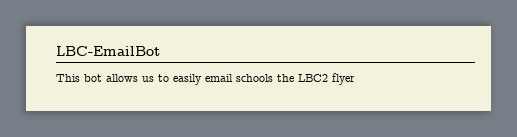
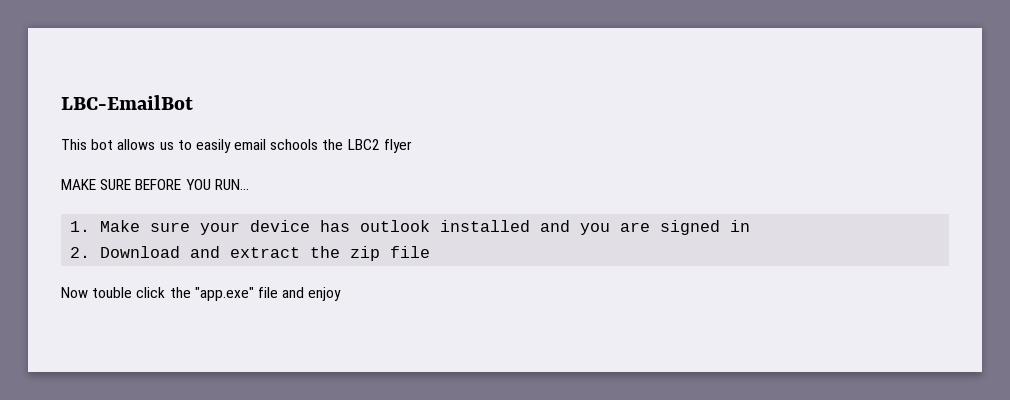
+ MAKE SURE BEFORE YOU RUN...
+ 1. Make sure your device has outlook installed and you are signed in
+ 2. Download and extract the zip file
+ Now touble click the "app.exe" file and enjoy

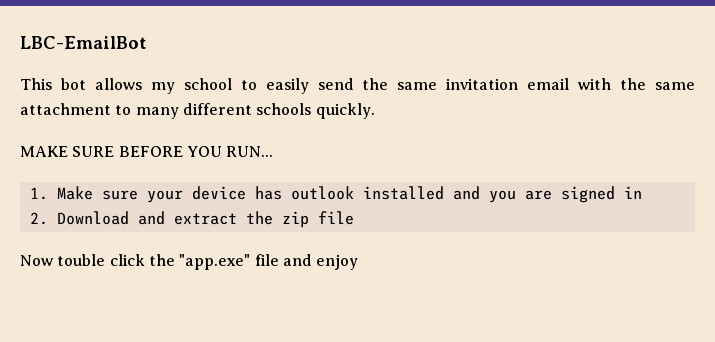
- This bot allows us to easily email schools the LBC2 flyer
+ This bot allows my school to easily send the same invitation email with the same attachment to many different schools quickly.

